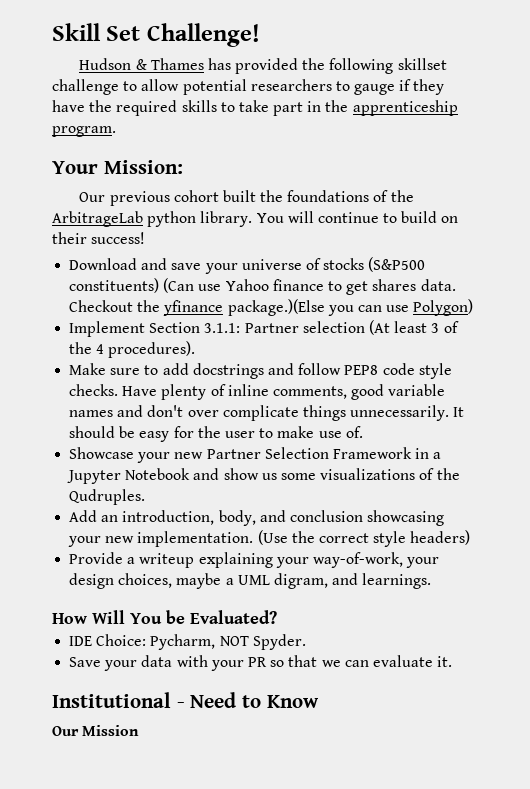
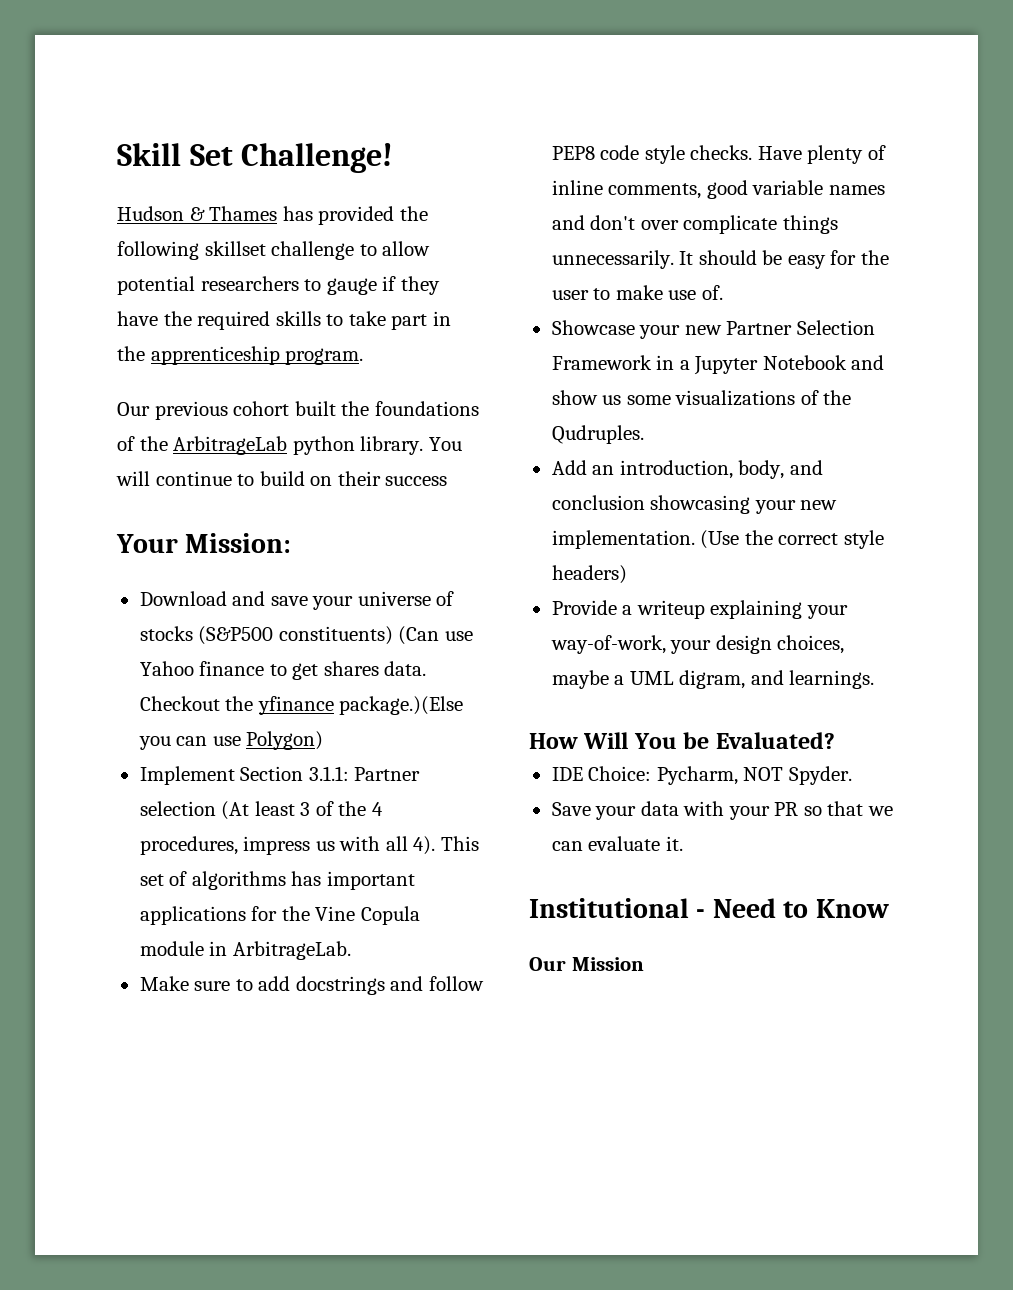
- Your Mission:
- You will continue to build on their success!
+ You will continue to build on their success
+ Your Mission:
- Implement Section 3.1.1: Partner selection (At least 3 of the 4 procedures).
+ Implement Section 3.1.1: Partner selection (At least 3 of the 4 procedures, impress us with all 4). This set of algorithms has important applications for the Vine Copula module in ArbitrageLab.

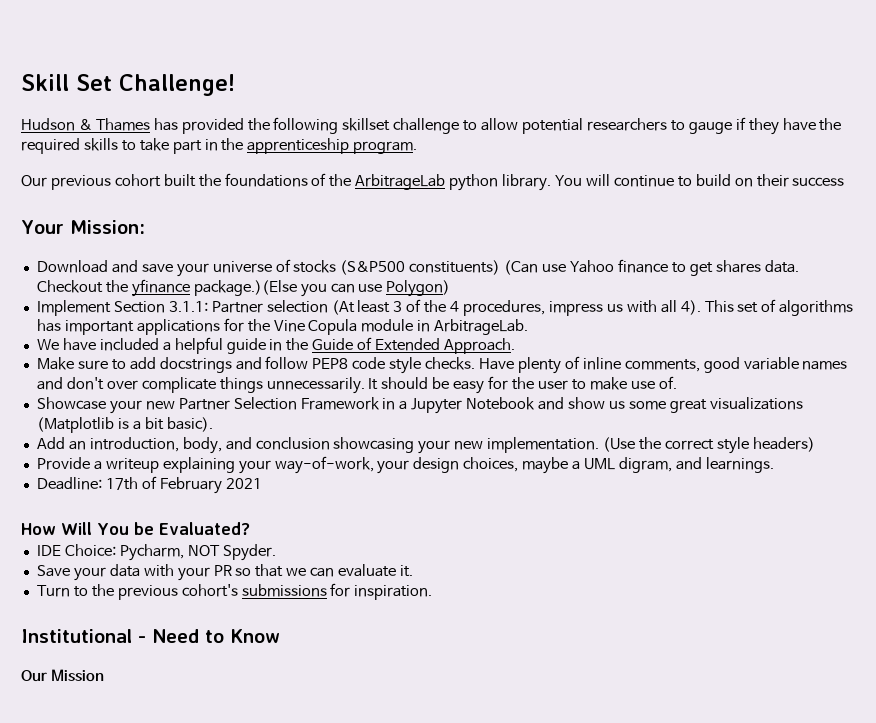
+ We have included a helpful guide in the Guide of Extended Approach.
- Showcase your new Partner Selection Framework in a Jupyter Notebook and show us some visualizations of the Qudruples.
+ Showcase your new Partner Selection Framework in a Jupyter Notebook and show us some great visualizations (Matplotlib is a bit basic).
+ Deadline: 17th of February 2021
+ Turn to the previous cohort's submissions for inspiration.

